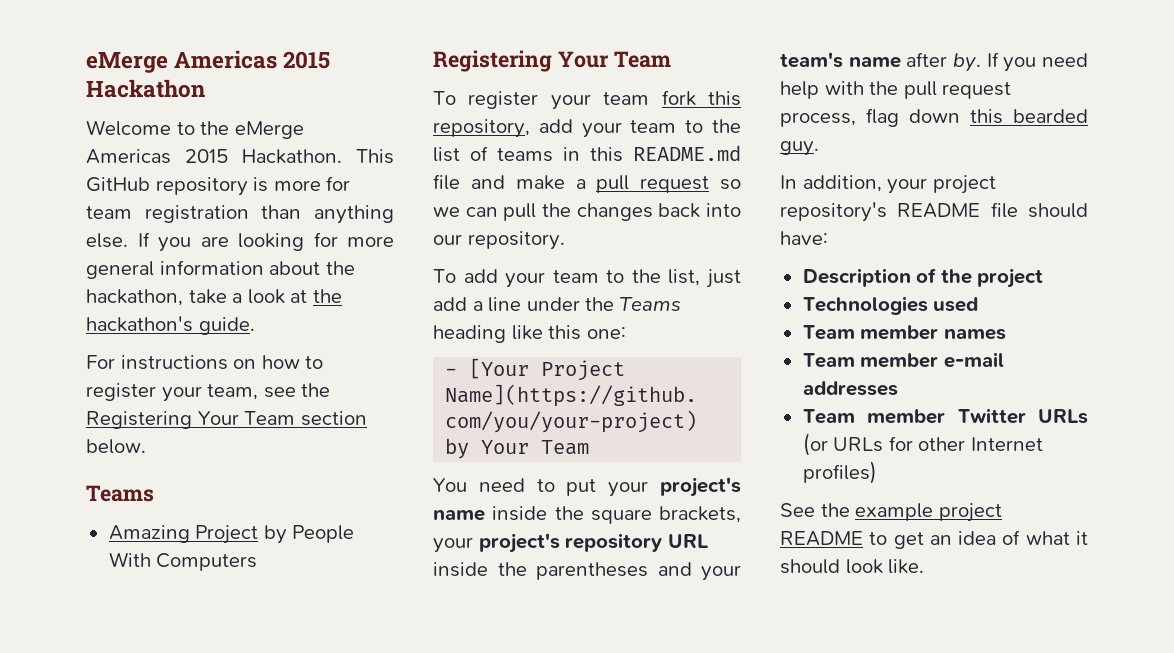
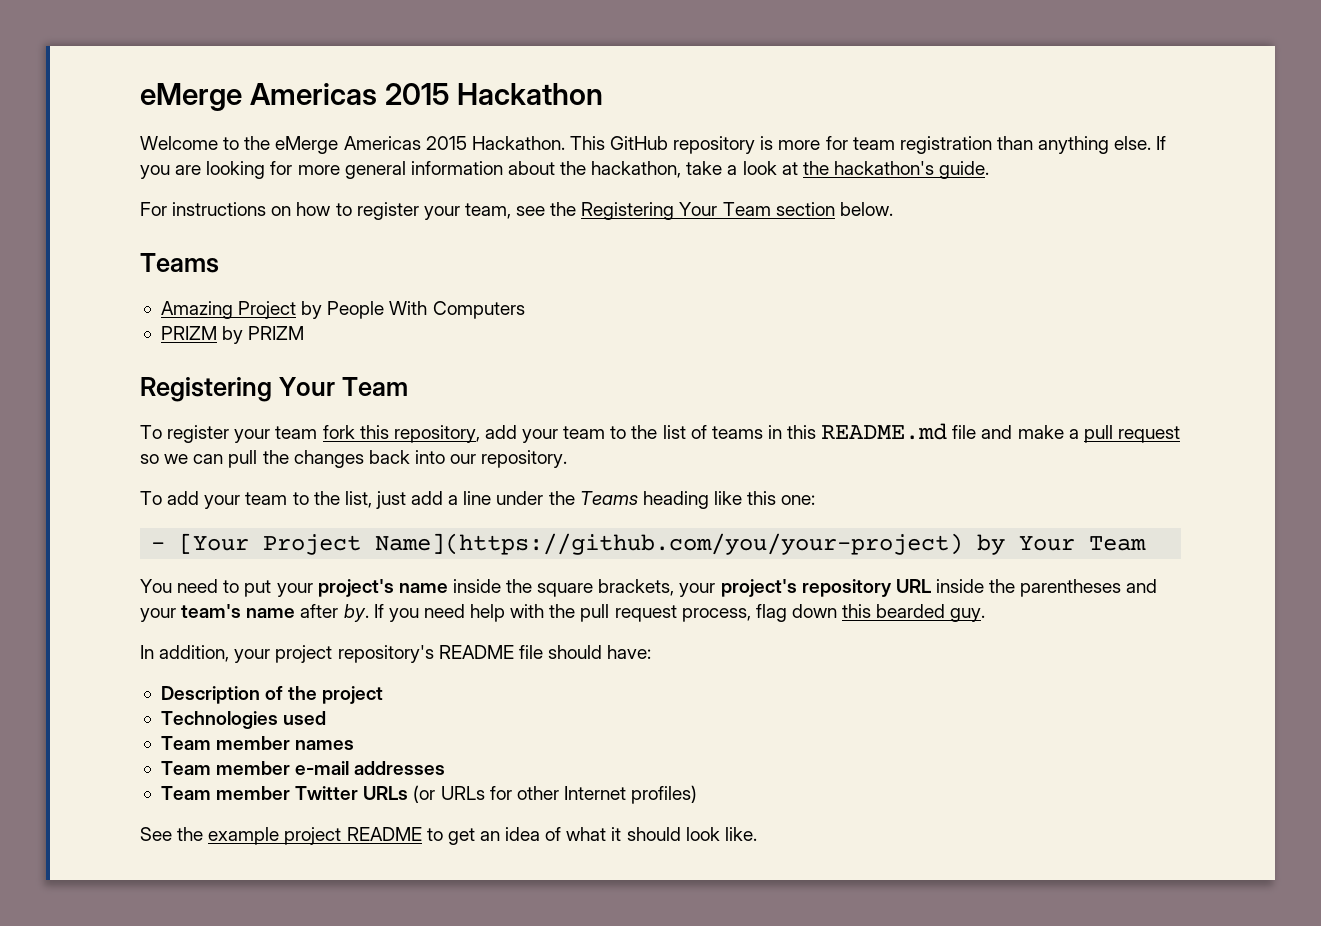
+ PRIZM by PRIZM

